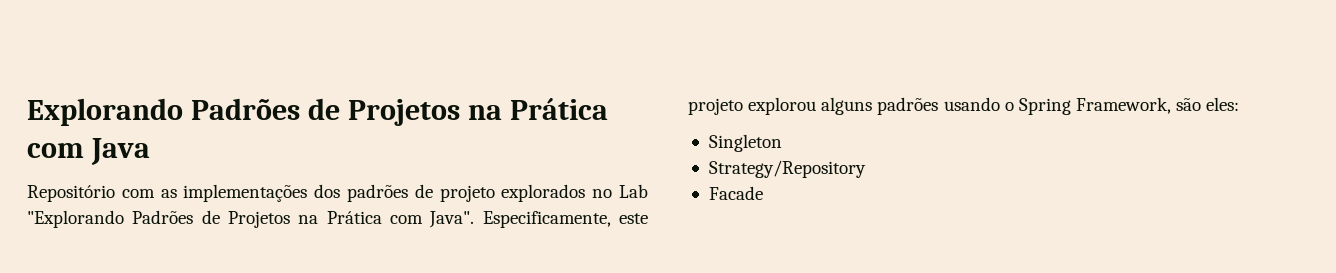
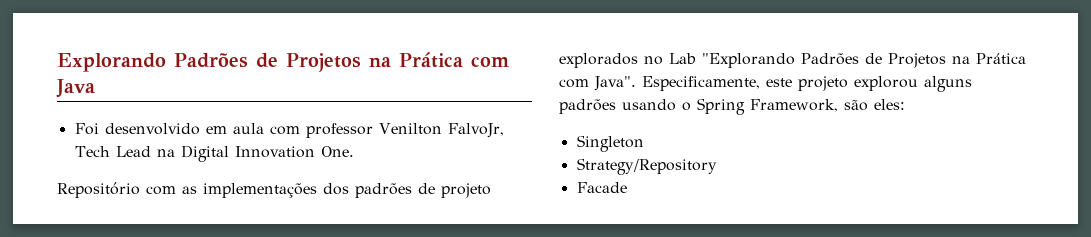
+ Foi desenvolvido em aula com professor Venilton FalvoJr, Tech Lead na Digital Innovation One.

